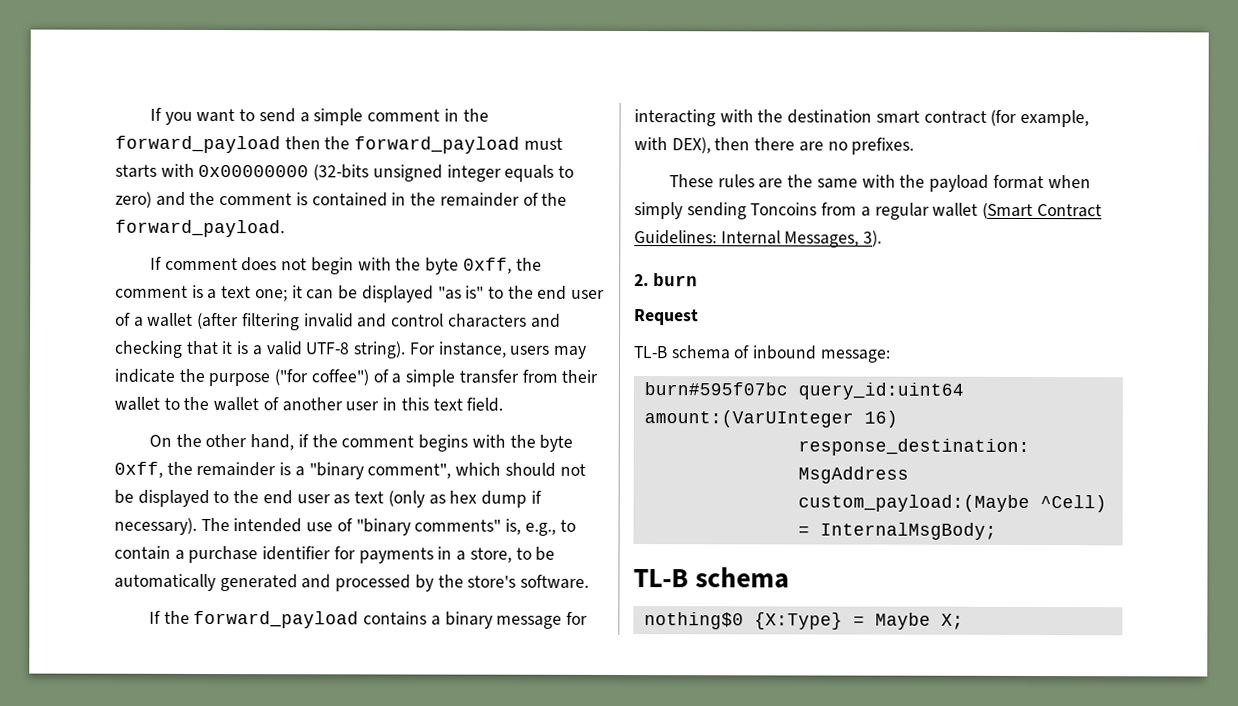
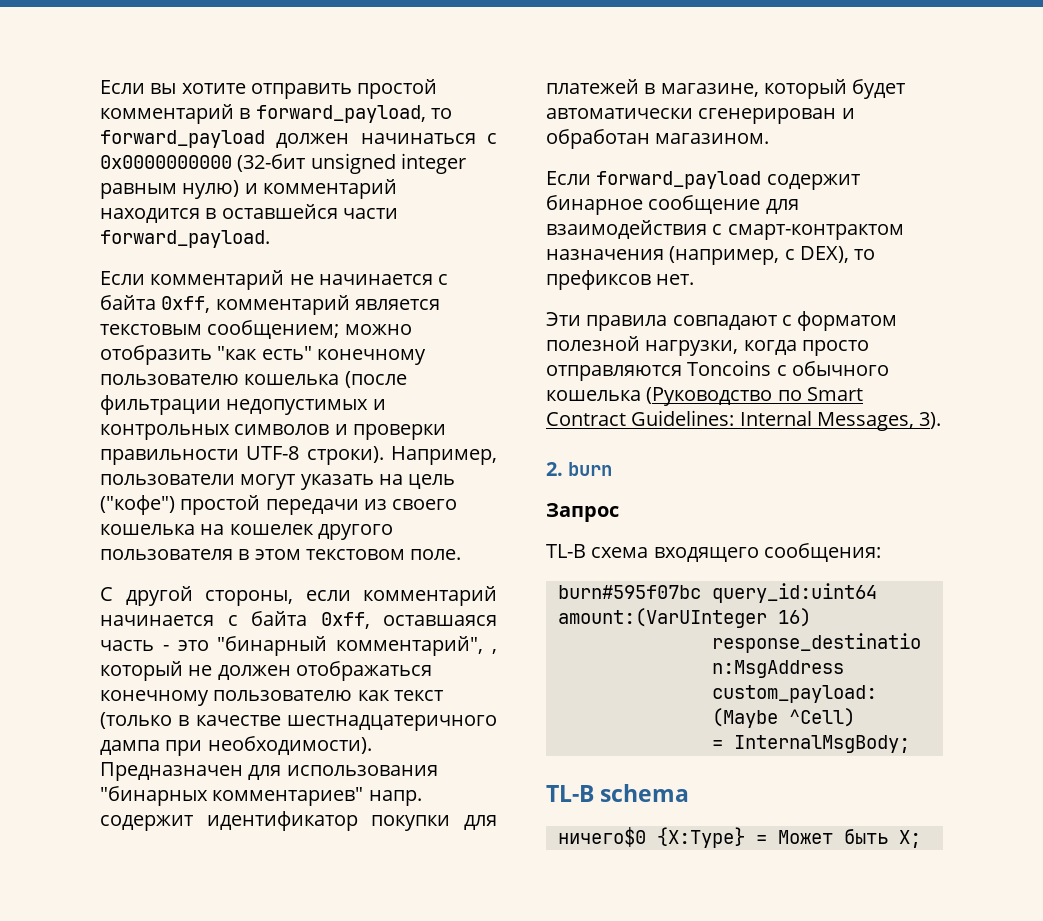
- If you want to send a simple comment in the forward_payload then the forward_payload must starts with 0x00000000 (32-bits unsigned integer equals to zero) and the comment is contained in the remainder of the forward_payload.
- If comment does not begin with the byte 0xff, the comment is a text one; it can be displayed "as is" to the end user of a wallet (after filtering invalid and control characters and checking that it is a valid UTF-8 string). For instance, users may indicate the purpose ("for coffee") of a simple transfer from their wallet to the wallet of another user in this text field.
- On the other hand, if the comment begins with the byte 0xff, the remainder is a "binary comment", which should not be displayed to the end user as text (only as hex dump if necessary). The intended use of "binary comments" is, e.g., to contain a purchase identifier for payments in a store, to be automatically generated and processed by the store's software.
- If the forward_payload contains a binary message for interacting with the destination smart contract (for example, with DEX), then there are no prefixes.
- These rules are the same with the payload format when simply sending Toncoins from a regular wallet (Smart Contract Guidelines: Internal Messages, 3).
+ Если вы хотите отправить простой комментарий в forward_payload, то forward_payload должен начинаться с 0x0000000000 (32-бит unsigned integer равным нулю) и комментарий находится в оставшейся части forward_payload.
+ Если комментарий не начинается с байта 0xff, комментарий является текстовым сообщением; можно отобразить "как есть" конечному пользователю кошелька (после фильтрации недопустимых и контрольных символов и проверки правильности UTF-8 строки). Например, пользователи могут указать на цель ("кофе") простой передачи из своего кошелька на кошелек другого пользователя в этом текстовом поле.
+ С другой стороны, если комментарий начинается с байта 0xff, оставшаяся часть - это "бинарный комментарий", , который не должен отображаться конечному пользователю как текст (только в качестве шестнадцатеричного дампа при необходимости). Предназначен для использования "бинарных комментариев" напр. содержит идентификатор покупки для платежей в магазине, который будет автоматически сгенерирован и обработан магазином.
+ Если forward_payload содержит бинарное сообщение для взаимодействия с смарт-контрактом назначения (например, с DEX), то префиксов нет.
+ Эти правила совпадают с форматом полезной нагрузки, когда просто отправляются Toncoins с обычного кошелька (Руководство по Smart Contract Guidelines: Internal Messages, 3).
- Request
- TL-B schema of inbound message:
+ Запрос
+ TL-B схема входящего сообщения:
- nothing$0 {X:Type} = Maybe X;
+ ничего$0 {X:Type} = Может быть X;

